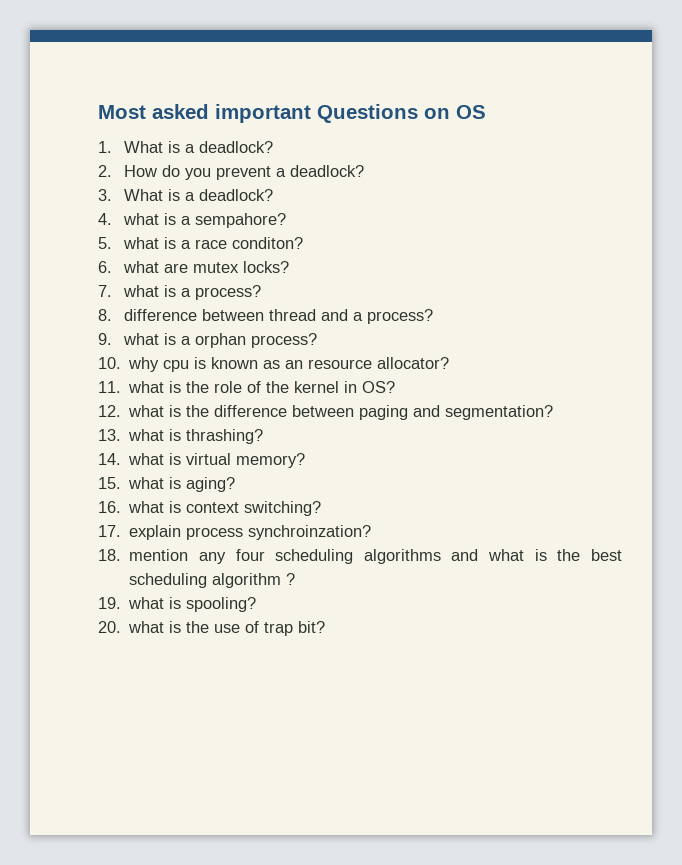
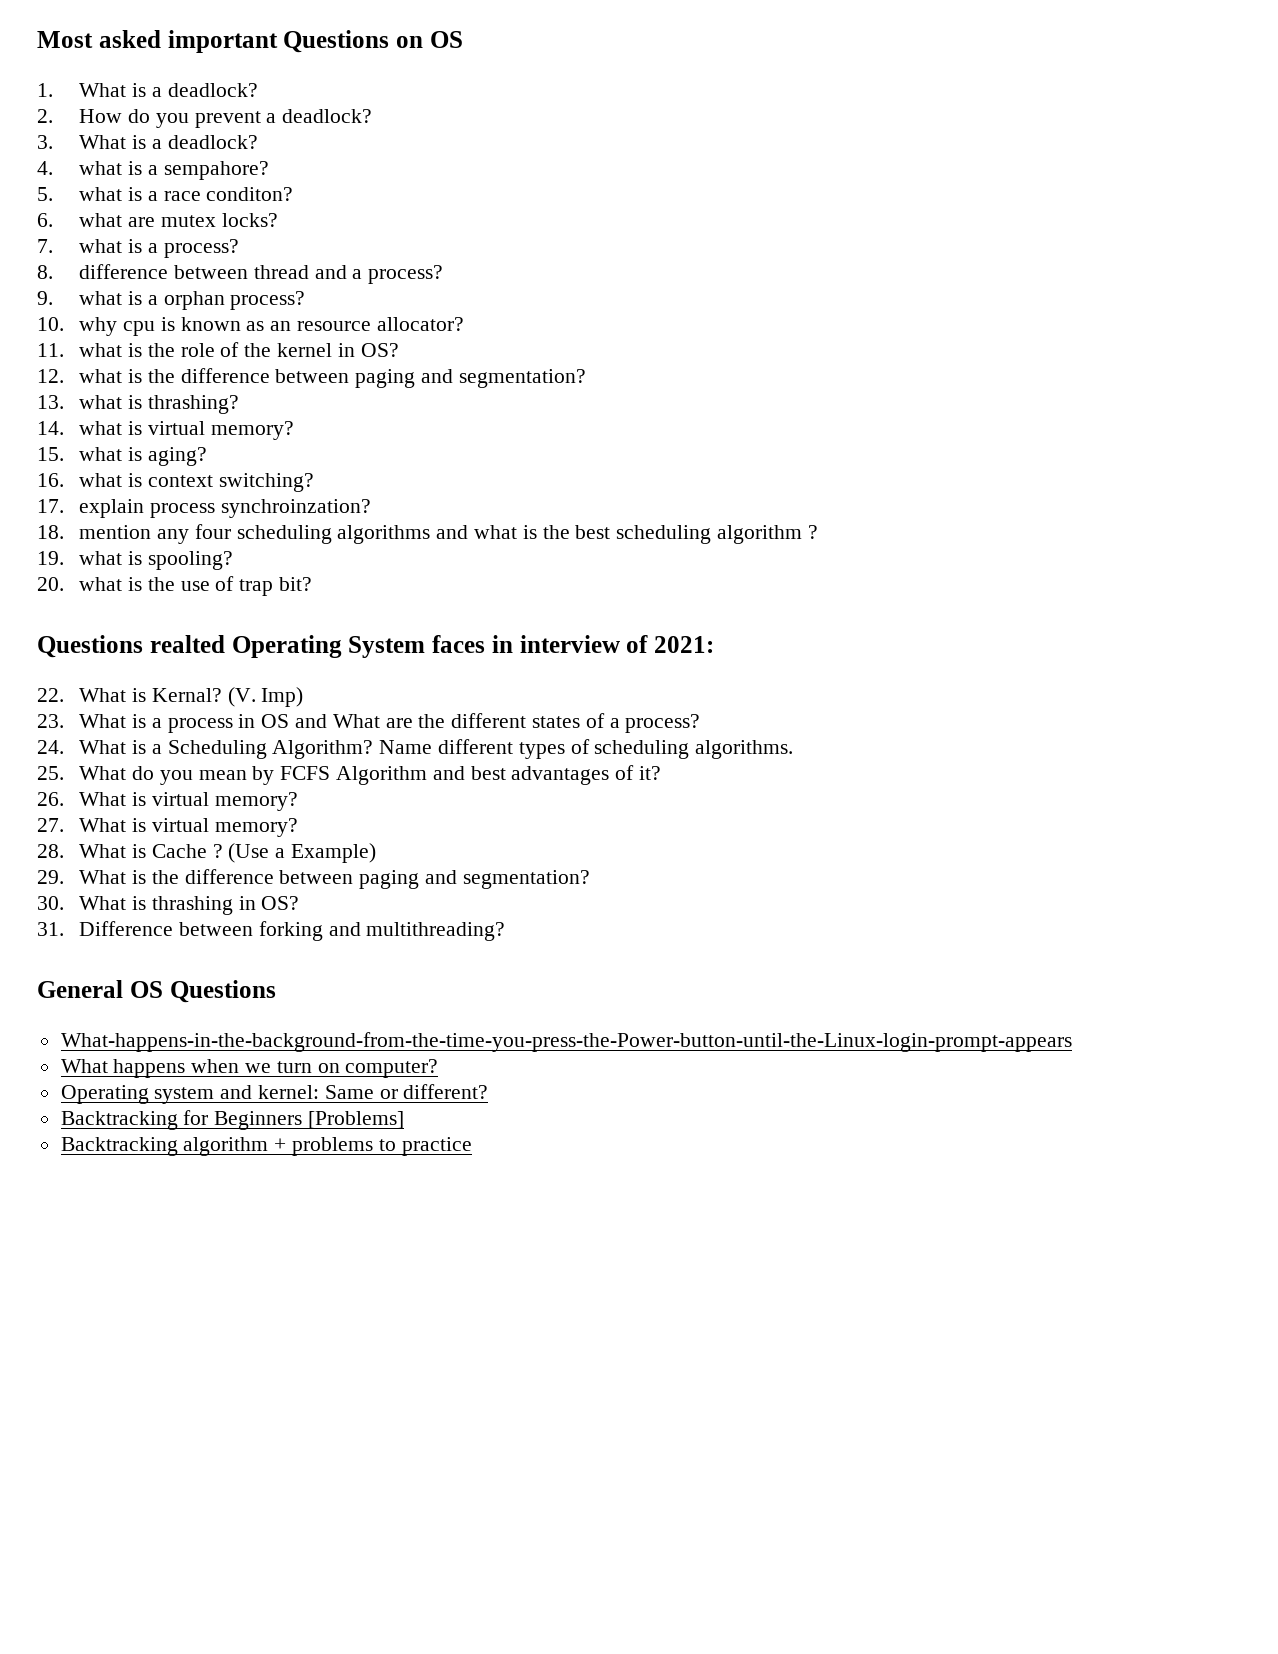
+ Questions realted Operating System faces in interview of 2021:
+ 22. What is Kernal? (V. Imp)
+ 23. What is a process in OS and What are the different states of a process?
+ 24. What is a Scheduling Algorithm? Name different types of scheduling algorithms.
+ 25. What do you mean by FCFS Algorithm and best advantages of it?
+ 26. What is virtual memory?
+ 27. What is virtual memory?
+ 28. What is Cache ? (Use a Example)
+ 29. What is the difference between paging and segmentation?
+ 30. What is thrashing in OS?
+ 31. Difference between forking and multithreading?
+ General OS Questions
+ What-happens-in-the-background-from-the-time-you-press-the-Power-button-until-the-Linux-login-prompt-appears
+ What happens when we turn on computer?
+ Operating system and kernel: Same or different?
+ Backtracking for Beginners [Problems]
+ Backtracking algorithm + problems to practice

